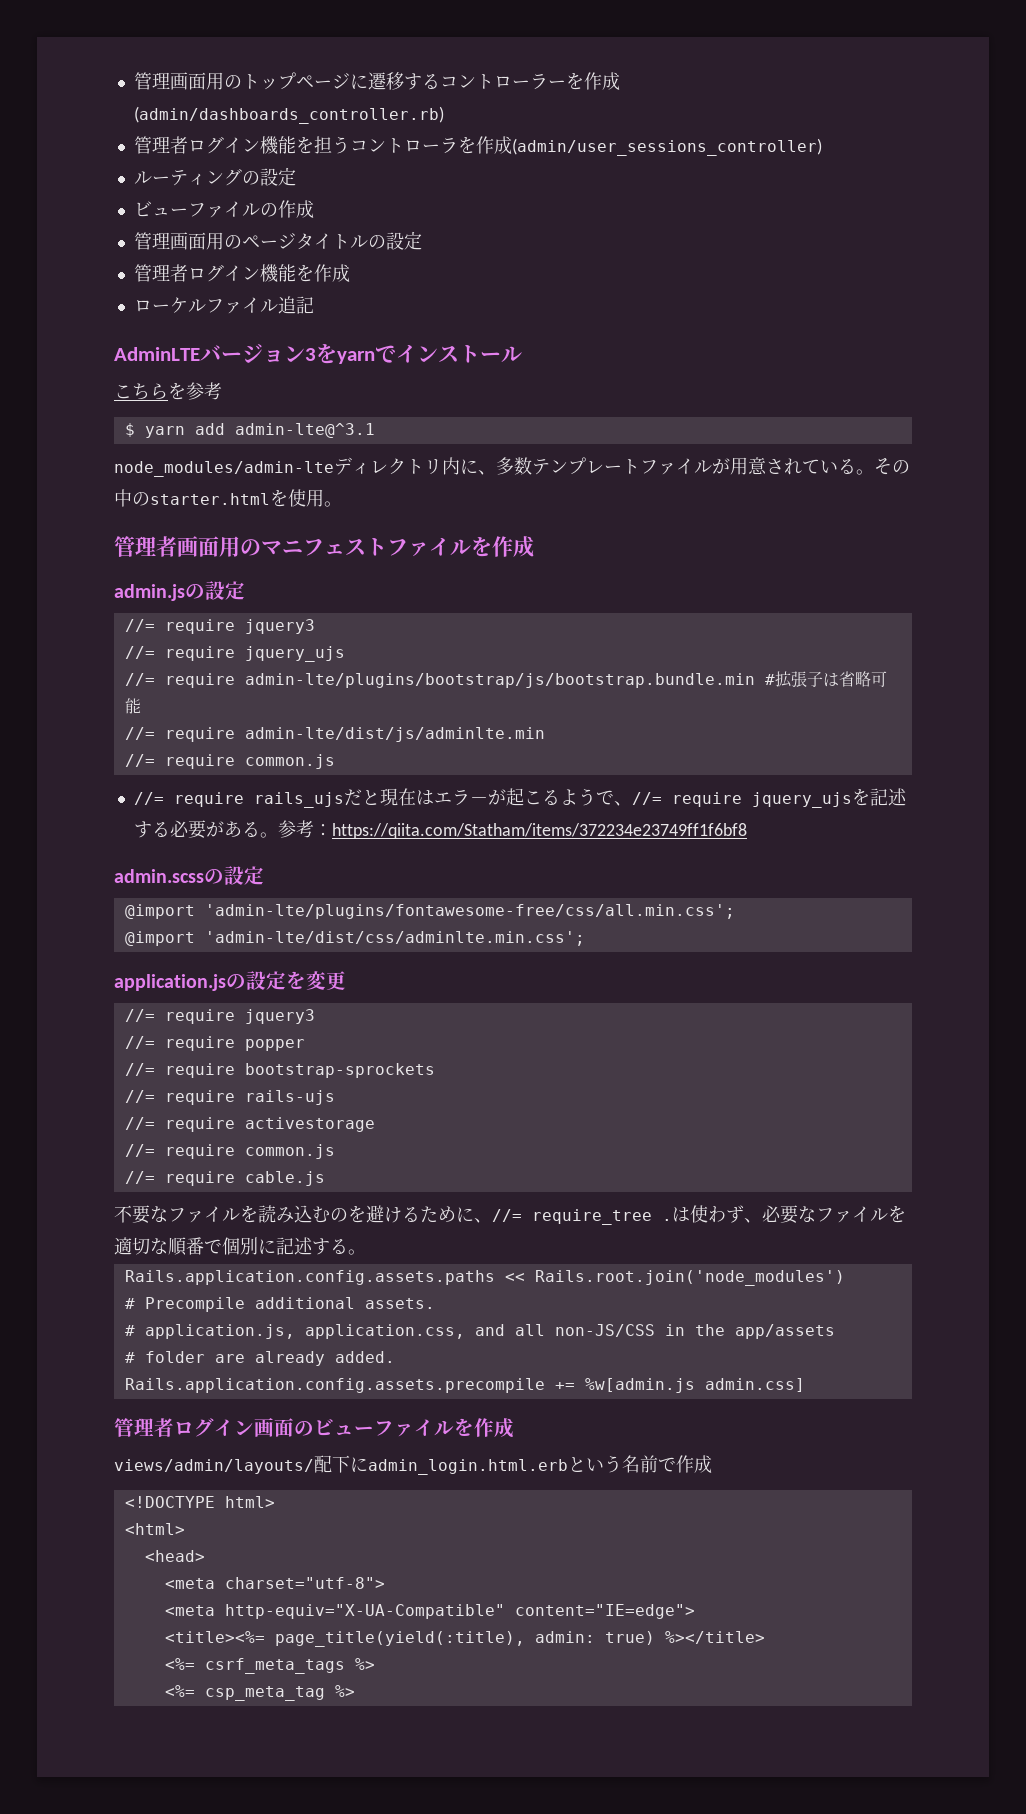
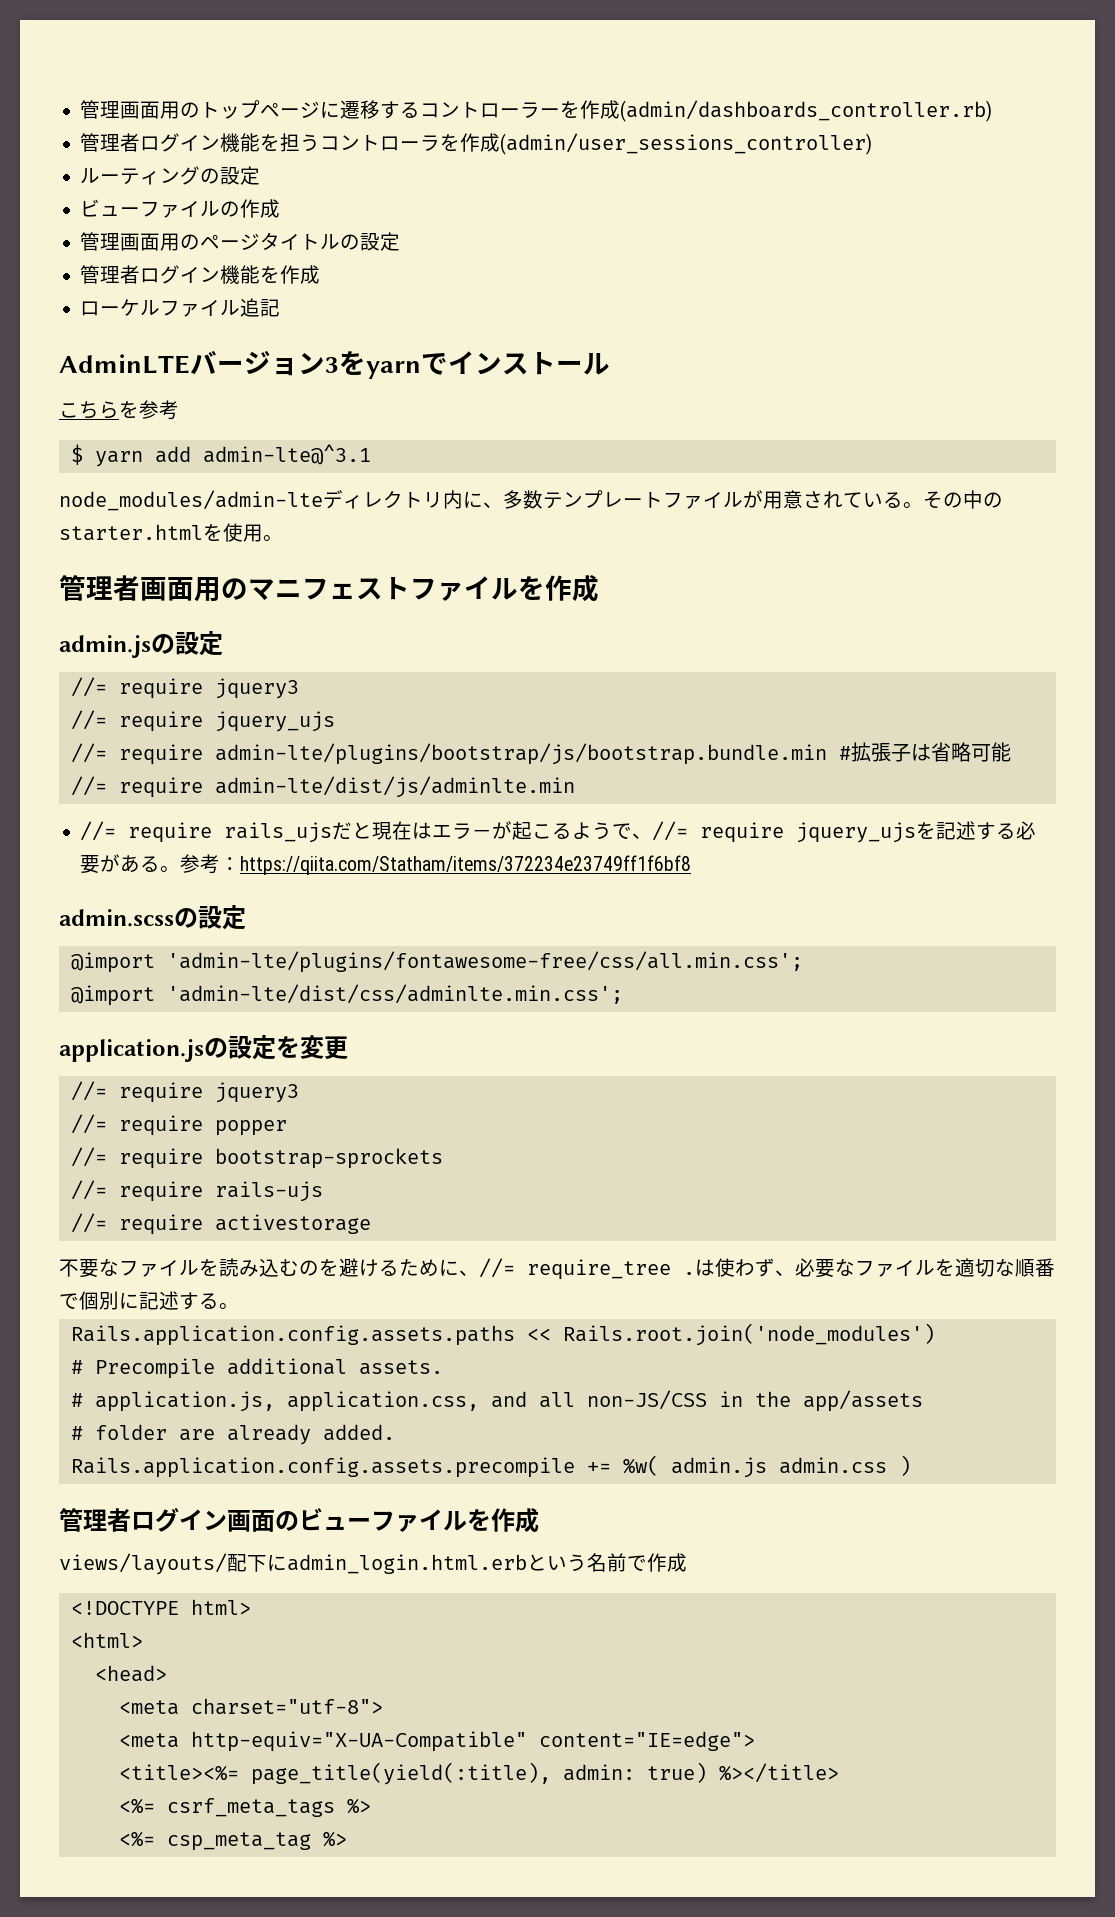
  //= require admin-lte/dist/js/adminlte.min
- //= require common.js
  //= require activestorage
- //= require common.js
- //= require cable.js
- Rails.application.config.assets.precompile += %w[admin.js admin.css]
+ Rails.application.config.assets.precompile += %w( admin.js admin.css )
- views/admin/layouts/配下にadmin_login.html.erbという名前で作成
+ views/layouts/配下にadmin_login.html.erbという名前で作成

